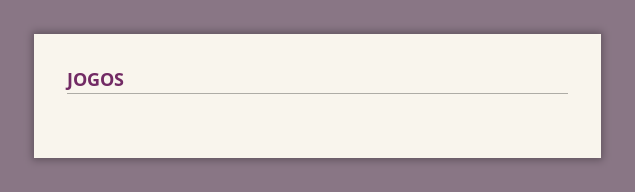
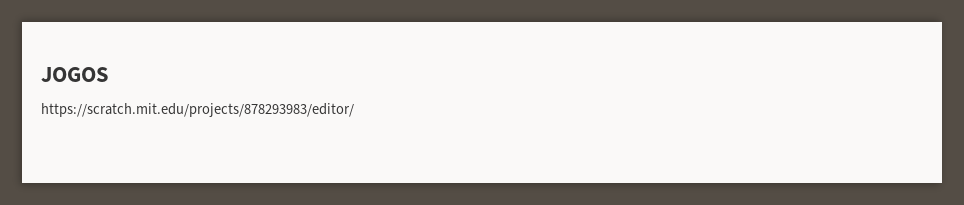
+ https://scratch.mit.edu/projects/878293983/editor/

